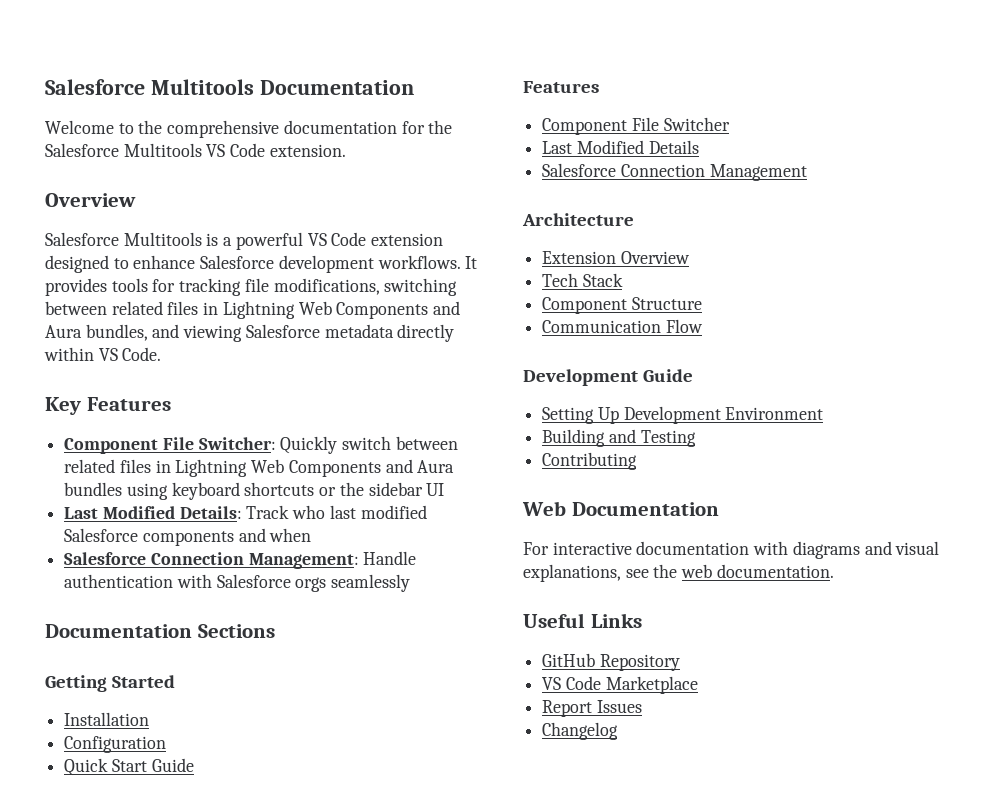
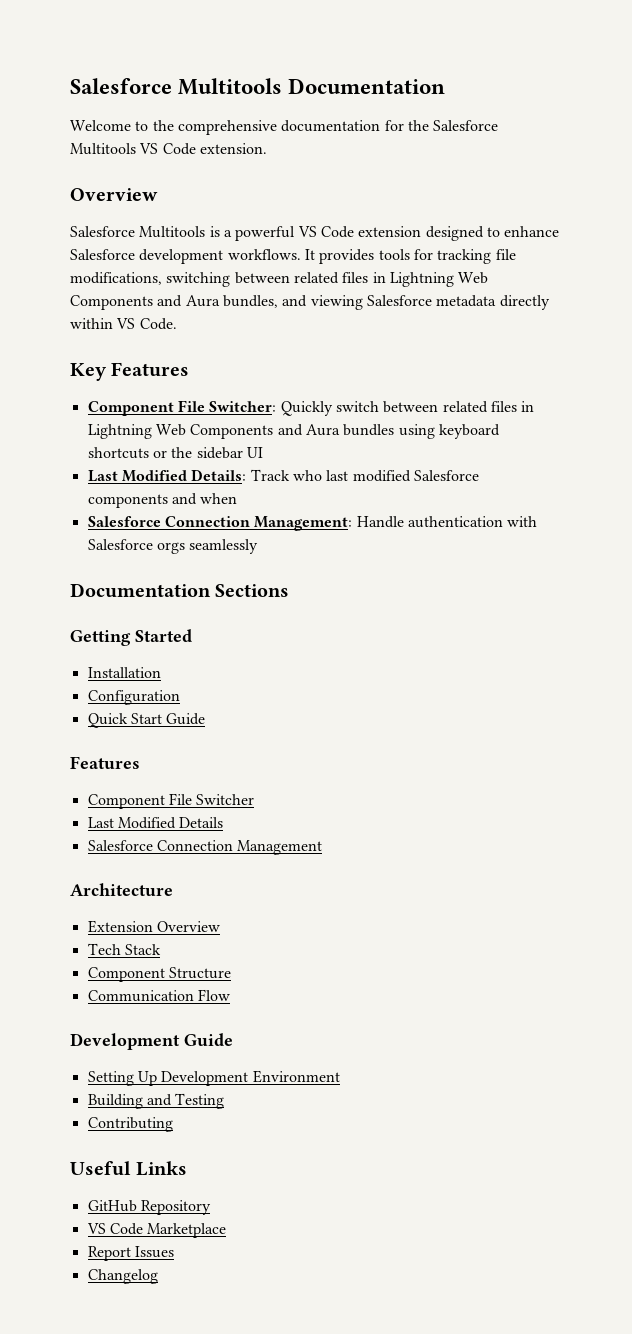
- Web Documentation
- For interactive documentation with diagrams and visual explanations, see the web documentation.

